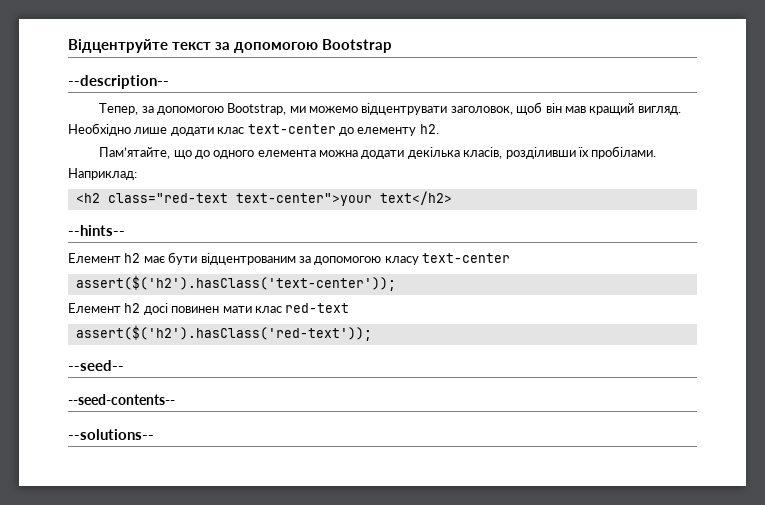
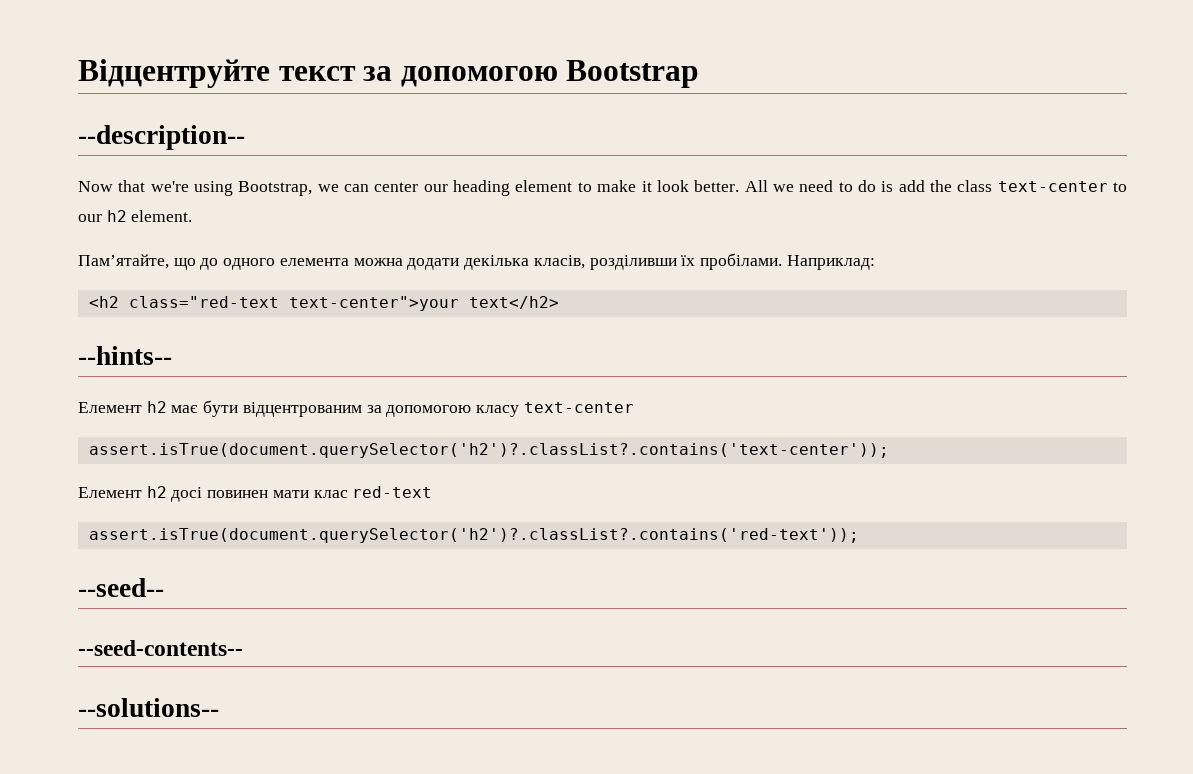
- Тепер, за допомогою Bootstrap, ми можемо відцентрувати заголовок, щоб він мав кращий вигляд. Необхідно лише додати клас text-center до елементу h2.
+ Now that we're using Bootstrap, we can center our heading element to make it look better. All we need to do is add the class text-center to our h2 element.
- assert($('h2').hasClass('text-center'));
+ assert.isTrue(document.querySelector('h2')?.classList?.contains('text-center'));
- assert($('h2').hasClass('red-text'));
+ assert.isTrue(document.querySelector('h2')?.classList?.contains('red-text'));

